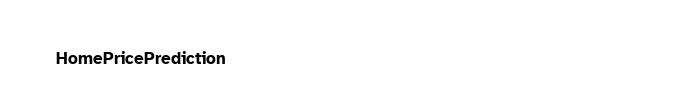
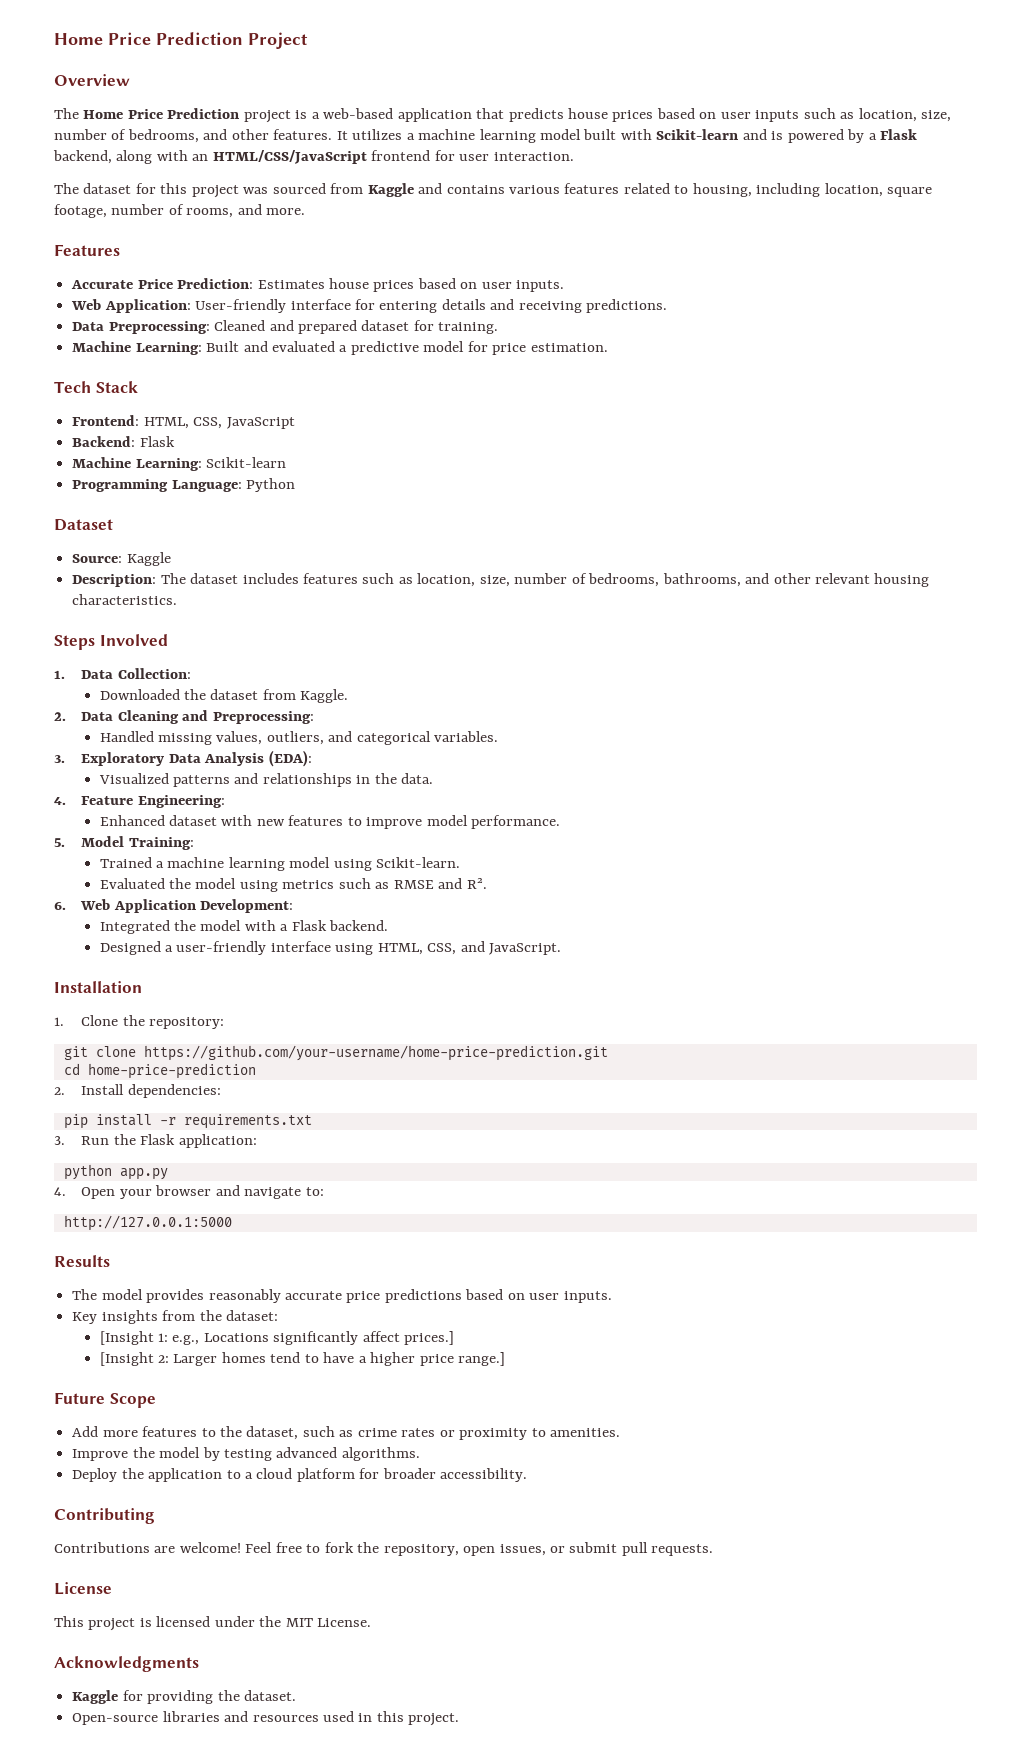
- HomePricePrediction
+ Home Price Prediction Project
+ Overview
+ The Home Price Prediction project is a web-based application that predicts house prices based on user inputs such as location, size, number of bedrooms, and other features. It utilizes a machine learning model built with Scikit-learn and is powered by a Flask backend, along with an HTML/CSS/JavaScript frontend for user interaction.
+ The dataset for this project was sourced from Kaggle and contains various features related to housing, including location, square footage, number of rooms, and more.
+ Features
+ Accurate Price Prediction: Estimates house prices based on user inputs.
+ Web Application: User-friendly interface for entering details and receiving predictions.
+ Data Preprocessing: Cleaned and prepared dataset for training.
+ Machine Learning: Built and evaluated a predictive model for price estimation.
+ Tech Stack
+ Frontend: HTML, CSS, JavaScript
+ Backend: Flask
+ Machine Learning: Scikit-learn
+ Programming Language: Python
+ Dataset
+ Source: Kaggle
+ Description: The dataset includes features such as location, size, number of bedrooms, bathrooms, and other relevant housing characteristics.
+ Steps Involved
+ 1. Data Collection:
+ Downloaded the dataset from Kaggle.
+ 2. Data Cleaning and Preprocessing:
+ Handled missing values, outliers, and categorical variables.
+ 3. Exploratory Data Analysis (EDA):
+ Visualized patterns and relationships in the data.
+ 4. Feature Engineering:
+ Enhanced dataset with new features to improve model performance.
+ 5. Model Training:
+ Trained a machine learning model using Scikit-learn.
+ Evaluated the model using metrics such as RMSE and R².
+ 6. Web Application Development:
+ Integrated the model with a Flask backend.
+ Designed a user-friendly interface using HTML, CSS, and JavaScript.
+ Installation
+ 1. Clone the repository:
+ git clone https://github.com/your-username/home-price-prediction.git
+ cd home-price-prediction
+ 2. Install dependencies:
+ pip install -r requirements.txt
+ 3. Run the Flask application:
+ python app.py
+ 4. Open your browser and navigate to:
+ http://127.0.0.1:5000
+ Results
+ The model provides reasonably accurate price predictions based on user inputs.
+ Key insights from the dataset:
+ [Insight 1: e.g., Locations significantly affect prices.]
+ [Insight 2: Larger homes tend to have a higher price range.]
+ Future Scope
+ Add more features to the dataset, such as crime rates or proximity to amenities.
+ Improve the model by testing advanced algorithms.
+ Deploy the application to a cloud platform for broader accessibility.
+ Contributing
+ Contributions are welcome! Feel free to fork the repository, open issues, or submit pull requests.
+ License
+ This project is licensed under the MIT License.
+ Acknowledgments
+ Kaggle for providing the dataset.
+ Open-source libraries and resources used in this project.

